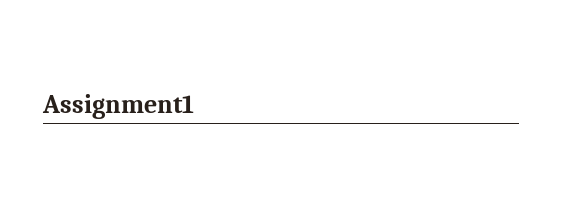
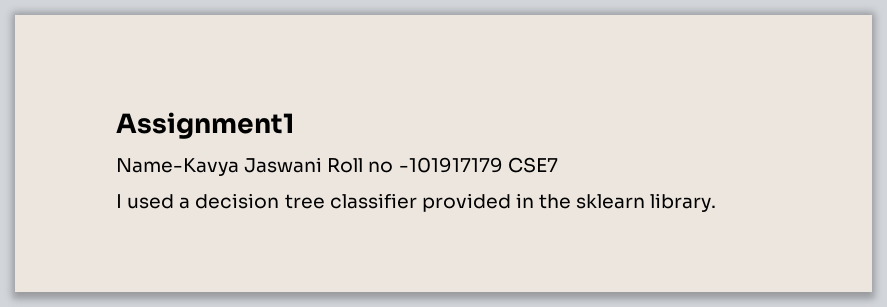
+ Name-Kavya Jaswani Roll no -101917179 CSE7
+ I used a decision tree classifier provided in the sklearn library.

